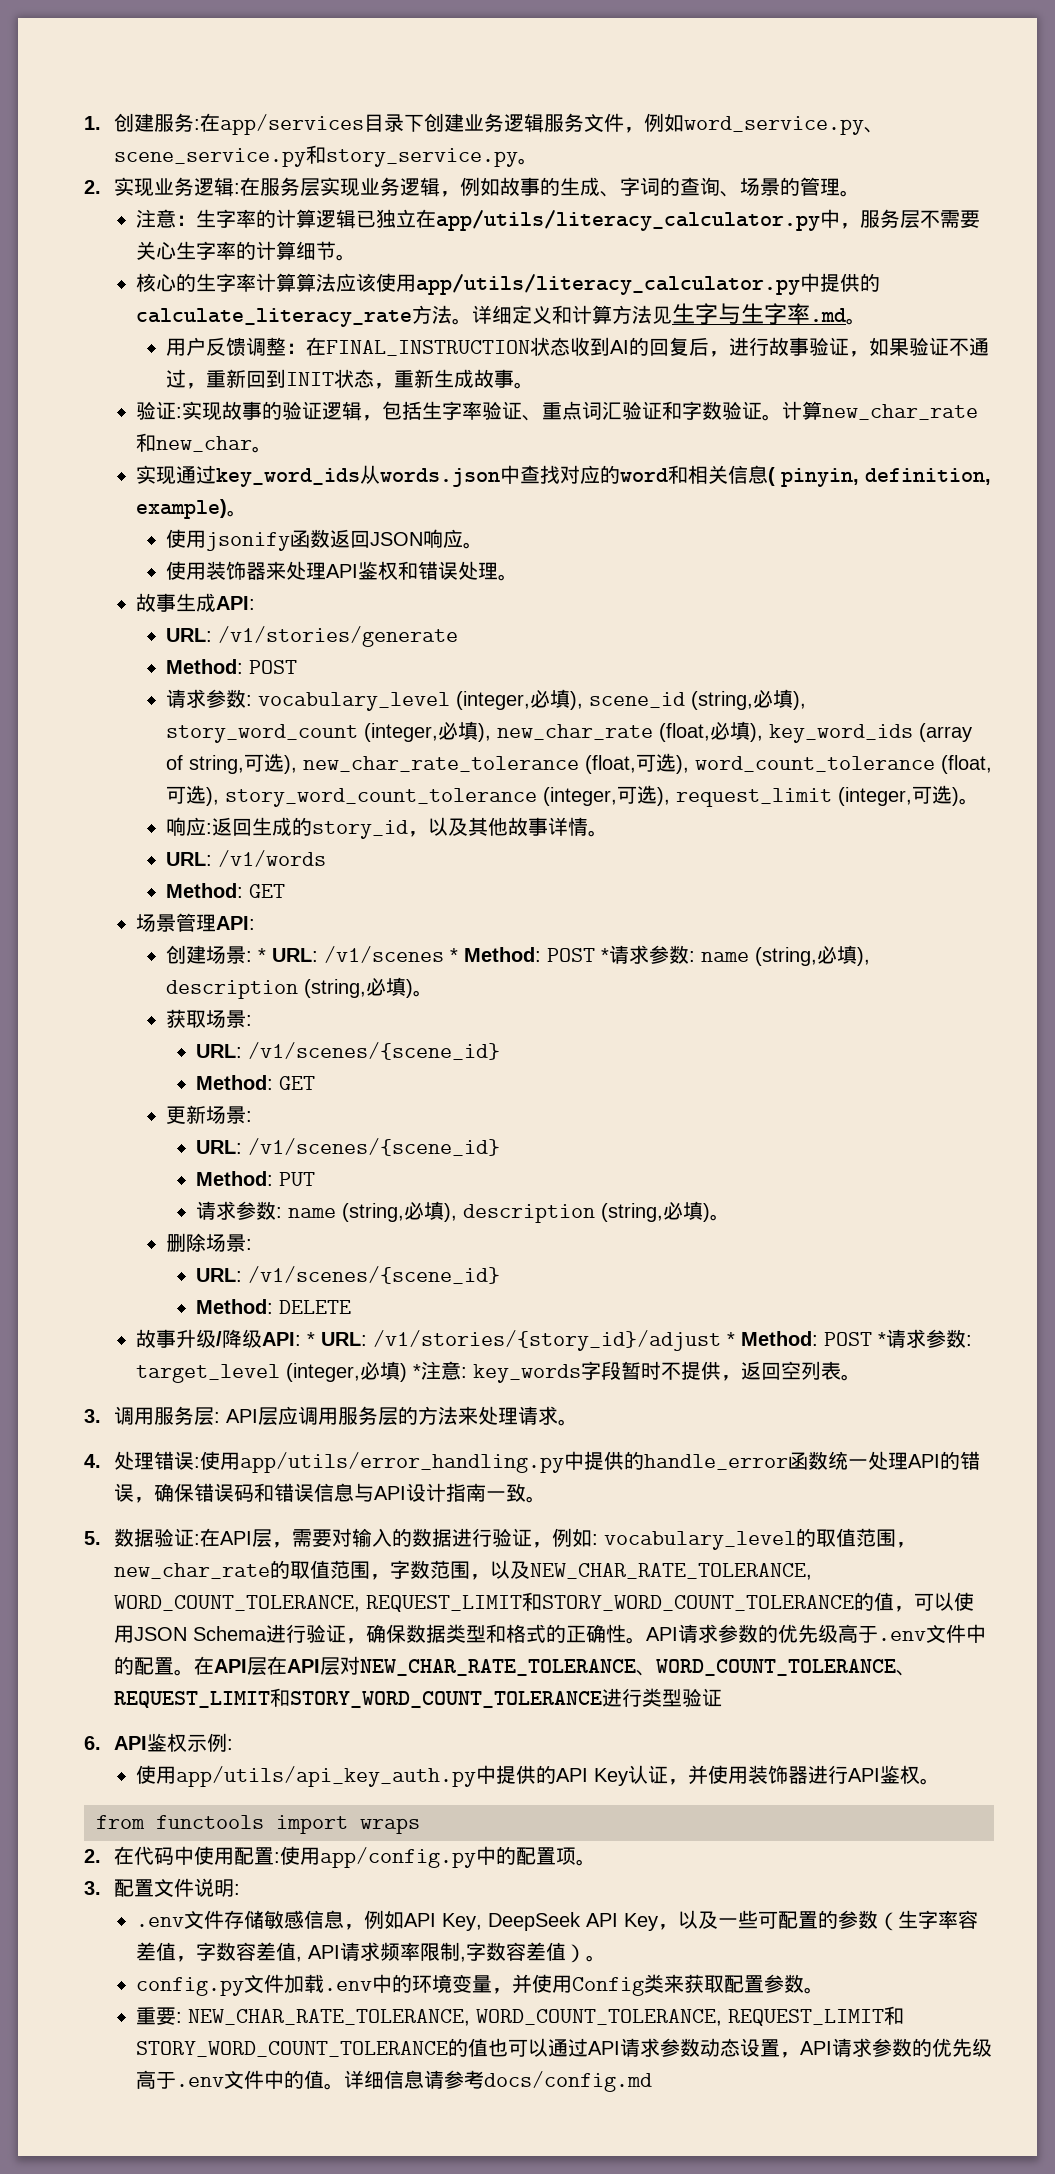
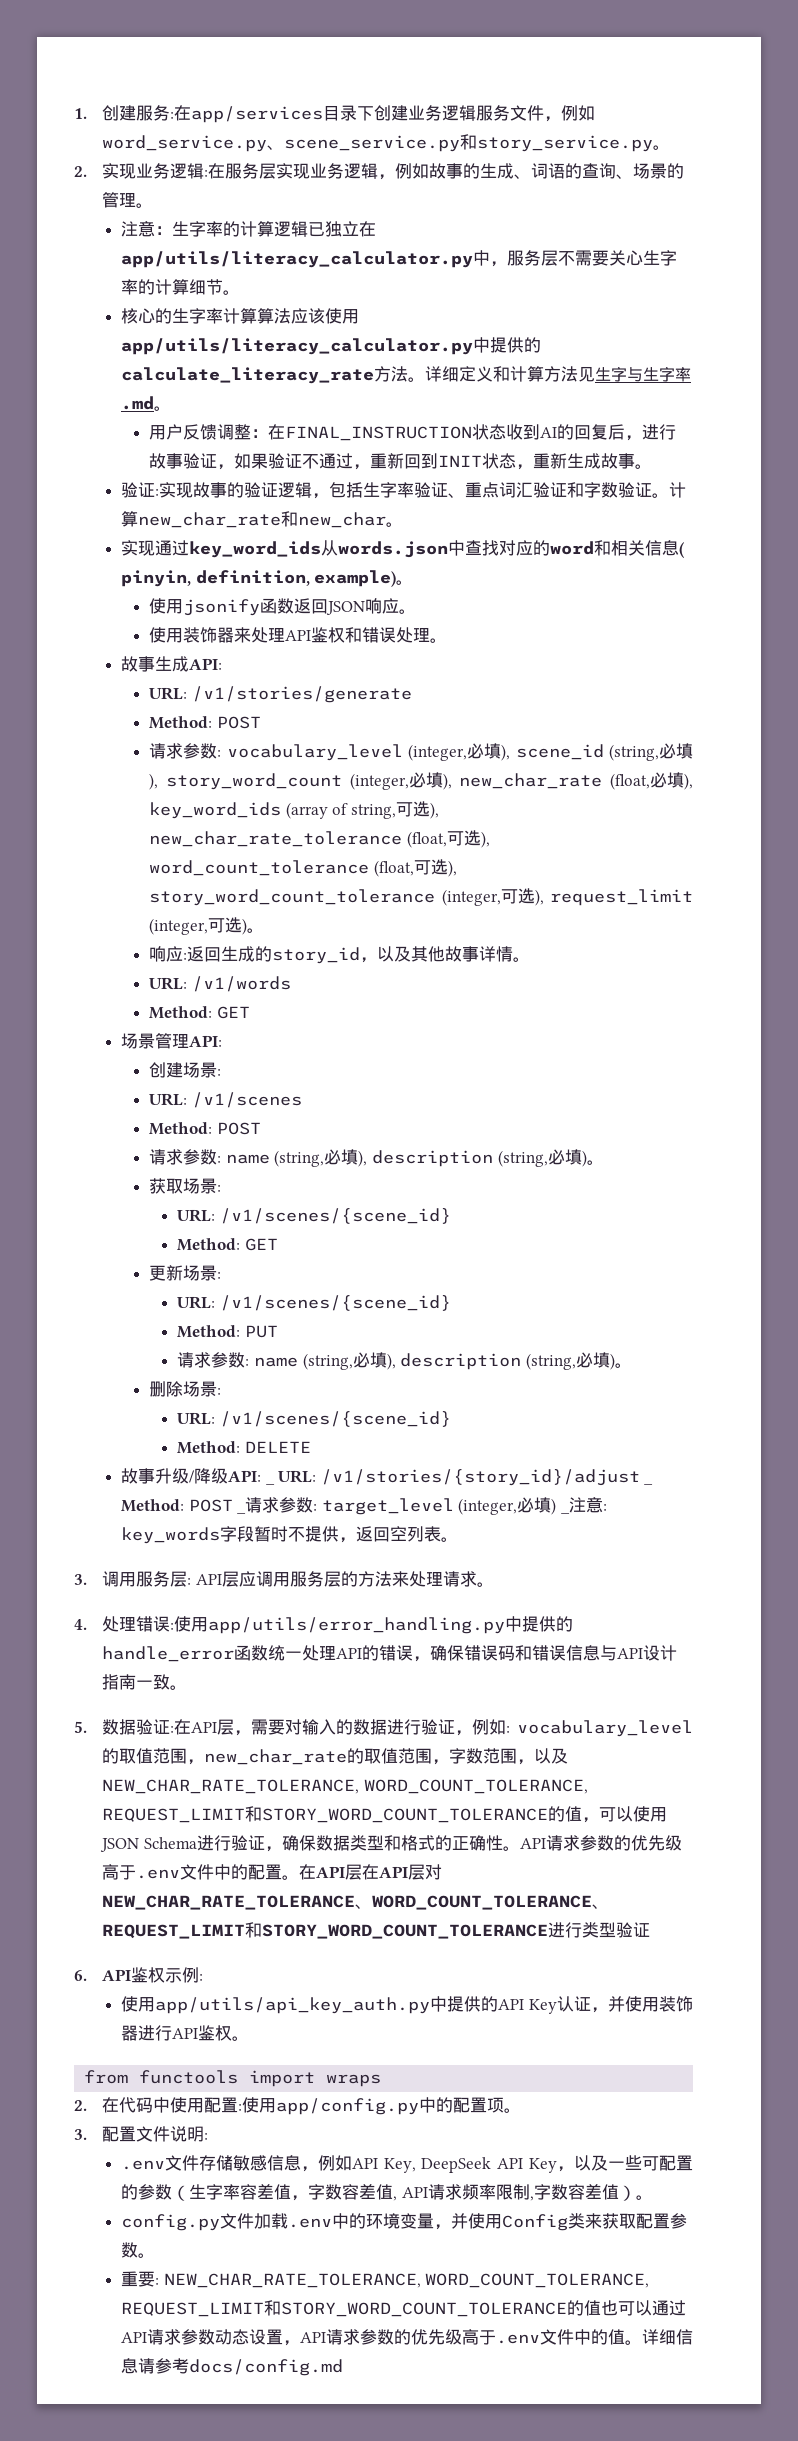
- 2.实现业务逻辑:在服务层实现业务逻辑，例如故事的生成、字词的查询、场景的管理。
+ 2.实现业务逻辑:在服务层实现业务逻辑，例如故事的生成、词语的查询、场景的管理。
- 创建场景: * URL: /v1/scenes * Method: POST *请求参数: name (string,必填), description (string,必填)。
+ 创建场景:
+ URL: /v1/scenes
+ Method: POST
+ 请求参数: name (string,必填), description (string,必填)。
- 故事升级/降级API: * URL: /v1/stories/{story_id}/adjust * Method: POST *请求参数: target_level (integer,必填) *注意: key_words字段暂时不提供，返回空列表。
+ 故事升级/降级API: _ URL: /v1/stories/{story_id}/adjust _ Method: POST _请求参数: target_level (integer,必填) _注意: key_words字段暂时不提供，返回空列表。

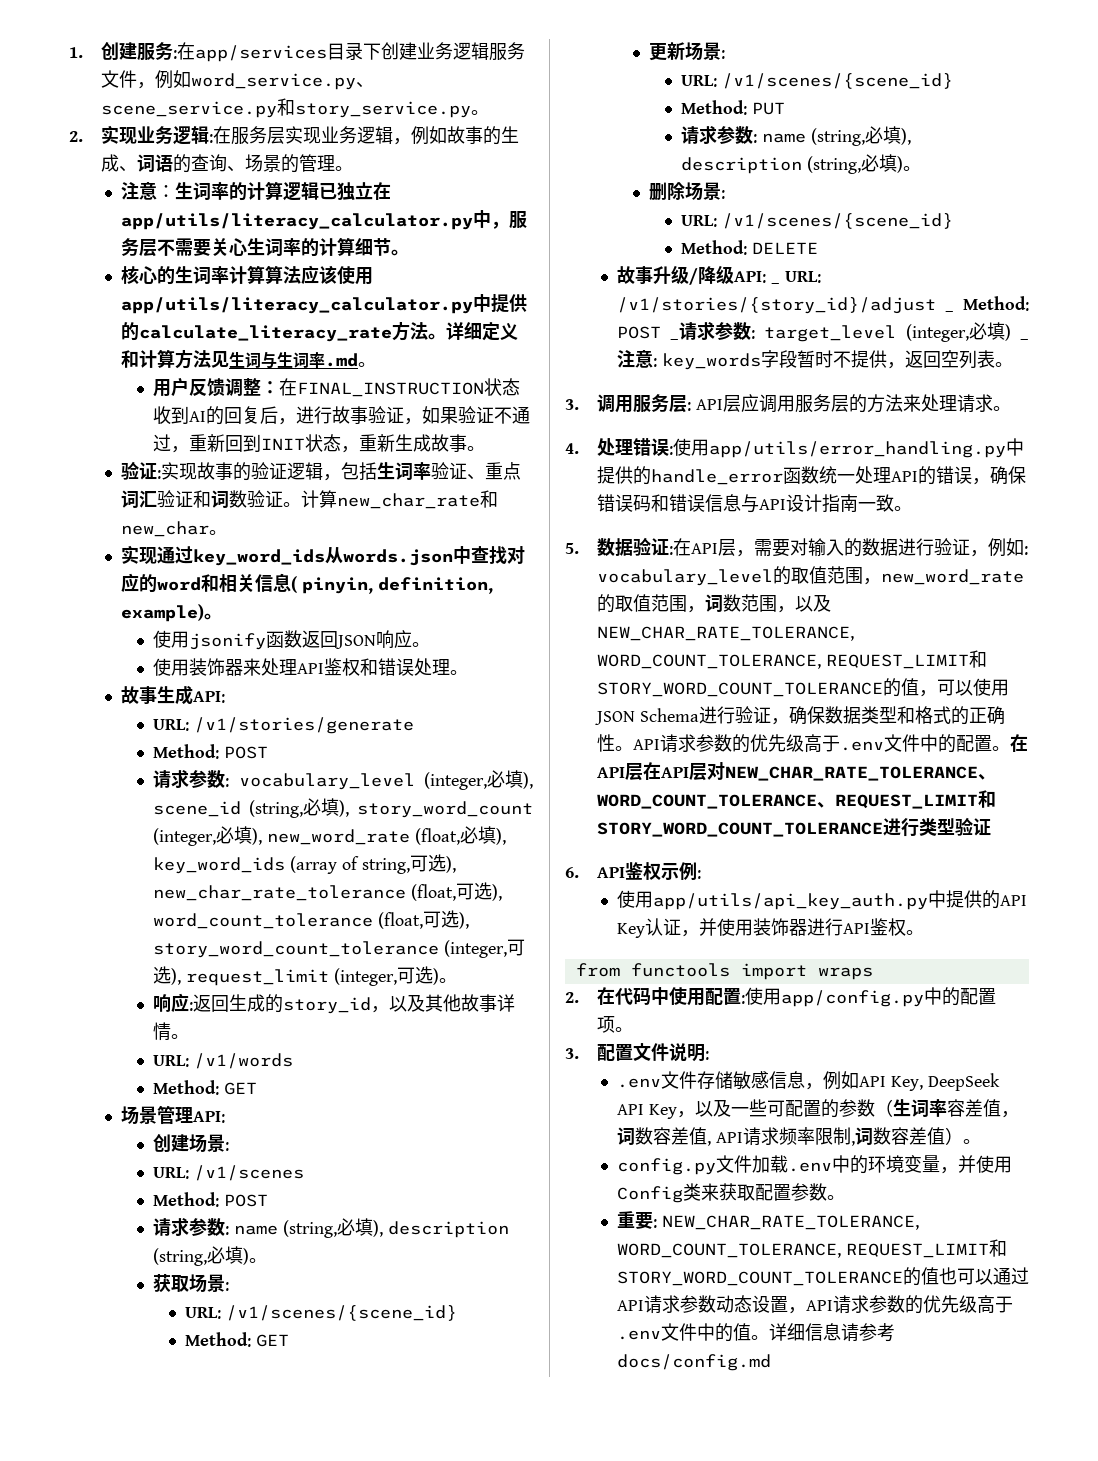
- 注意：生字率的计算逻辑已独立在app/utils/literacy_calculator.py中，服务层不需要关心生字率的计算细节。
+ 注意：生词率的计算逻辑已独立在app/utils/literacy_calculator.py中，服务层不需要关心生词率的计算细节。
- 核心的生字率计算算法应该使用app/utils/literacy_calculator.py中提供的calculate_literacy_rate方法。
+ 核心的生词率计算算法应该使用app/utils/literacy_calculator.py中提供的calculate_literacy_rate方法。
- 详细定义和计算方法见生字与生字率.md。
+ 详细定义和计算方法见生词与生词率.md。
- 验证:实现故事的验证逻辑，包括生字率验证、重点词汇验证和字数验证。
+ 验证:实现故事的验证逻辑，包括生词率验证、重点词汇验证和词数验证。
- 请求参数: vocabulary_level (integer,必填), scene_id (string,必填), story_word_count (integer,必填), new_char_rate (float,必填), key_word_ids (array of string,可选), new_char_rate_tolerance (float,可选), word_count_tolerance (float,可选), story_word_count_tolerance (integer,可选), request_limit (integer,可选)。
+ 请求参数: vocabulary_level (integer,必填), scene_id (string,必填), story_word_count (integer,必填), new_word_rate (float,必填), key_word_ids (array of string,可选), new_char_rate_tolerance (float,可选), word_count_tolerance (float,可选), story_word_count_tolerance (integer,可选), request_limit (integer,可选)。
- 5.数据验证:在API层，需要对输入的数据进行验证，例如: vocabulary_level的取值范围，new_char_rate的取值范围，字数范围，以及NEW_CHAR_RATE_TOLERANCE, WORD_COUNT_TOLERANCE, REQUEST_LIMIT和STORY_WORD_COUNT_TOLERANCE的值，可以使用JSON Schema进行验证，确保数据类型和格式的正确性。
+ 5.数据验证:在API层，需要对输入的数据进行验证，例如: vocabulary_level的取值范围，new_word_rate的取值范围，词数范围，以及NEW_CHAR_RATE_TOLERANCE, WORD_COUNT_TOLERANCE, REQUEST_LIMIT和STORY_WORD_COUNT_TOLERANCE的值，可以使用JSON Schema进行验证，确保数据类型和格式的正确性。
- .env文件存储敏感信息，例如API Key, DeepSeek API Key，以及一些可配置的参数（生字率容差值，字数容差值, API请求频率限制,字数容差值）。
+ .env文件存储敏感信息，例如API Key, DeepSeek API Key，以及一些可配置的参数（生词率容差值，词数容差值, API请求频率限制,词数容差值）。

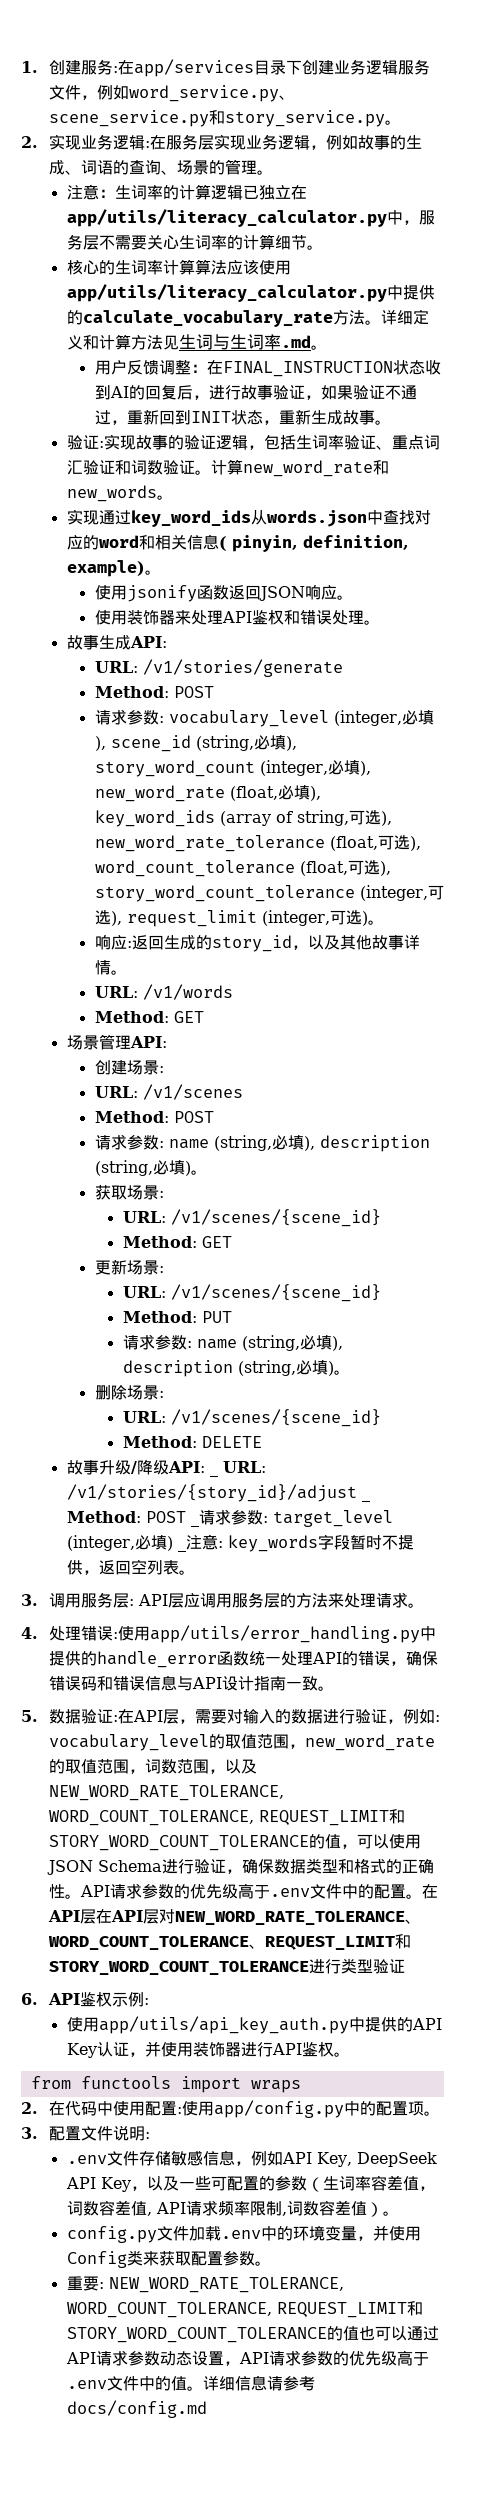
- 核心的生词率计算算法应该使用app/utils/literacy_calculator.py中提供的calculate_literacy_rate方法。
+ 核心的生词率计算算法应该使用app/utils/literacy_calculator.py中提供的calculate_vocabulary_rate方法。
- 计算new_char_rate和new_char。
+ 计算new_word_rate和new_words。
- 请求参数: vocabulary_level (integer,必填), scene_id (string,必填), story_word_count (integer,必填), new_word_rate (float,必填), key_word_ids (array of string,可选), new_char_rate_tolerance (float,可选), word_count_tolerance (float,可选), story_word_count_tolerance (integer,可选), request_limit (integer,可选)。
+ 请求参数: vocabulary_level (integer,必填), scene_id (string,必填), story_word_count (integer,必填), new_word_rate (float,必填), key_word_ids (array of string,可选), new_word_rate_tolerance (float,可选), word_count_tolerance (float,可选), story_word_count_tolerance (integer,可选), request_limit (integer,可选)。
- 5.数据验证:在API层，需要对输入的数据进行验证，例如: vocabulary_level的取值范围，new_word_rate的取值范围，词数范围，以及NEW_CHAR_RATE_TOLERANCE, WORD_COUNT_TOLERANCE, REQUEST_LIMIT和STORY_WORD_COUNT_TOLERANCE的值，可以使用JSON Schema进行验证，确保数据类型和格式的正确性。
+ 5.数据验证:在API层，需要对输入的数据进行验证，例如: vocabulary_level的取值范围，new_word_rate的取值范围，词数范围，以及NEW_WORD_RATE_TOLERANCE, WORD_COUNT_TOLERANCE, REQUEST_LIMIT和STORY_WORD_COUNT_TOLERANCE的值，可以使用JSON Schema进行验证，确保数据类型和格式的正确性。
- 在API层在API层对NEW_CHAR_RATE_TOLERANCE、WORD_COUNT_TOLERANCE、REQUEST_LIMIT和STORY_WORD_COUNT_TOLERANCE进行类型验证
+ 在API层在API层对NEW_WORD_RATE_TOLERANCE、WORD_COUNT_TOLERANCE、REQUEST_LIMIT和STORY_WORD_COUNT_TOLERANCE进行类型验证
- 重要: NEW_CHAR_RATE_TOLERANCE, WORD_COUNT_TOLERANCE, REQUEST_LIMIT和STORY_WORD_COUNT_TOLERANCE的值也可以通过API请求参数动态设置，API请求参数的优先级高于.env文件中的值。
+ 重要: NEW_WORD_RATE_TOLERANCE, WORD_COUNT_TOLERANCE, REQUEST_LIMIT和STORY_WORD_COUNT_TOLERANCE的值也可以通过API请求参数动态设置，API请求参数的优先级高于.env文件中的值。

